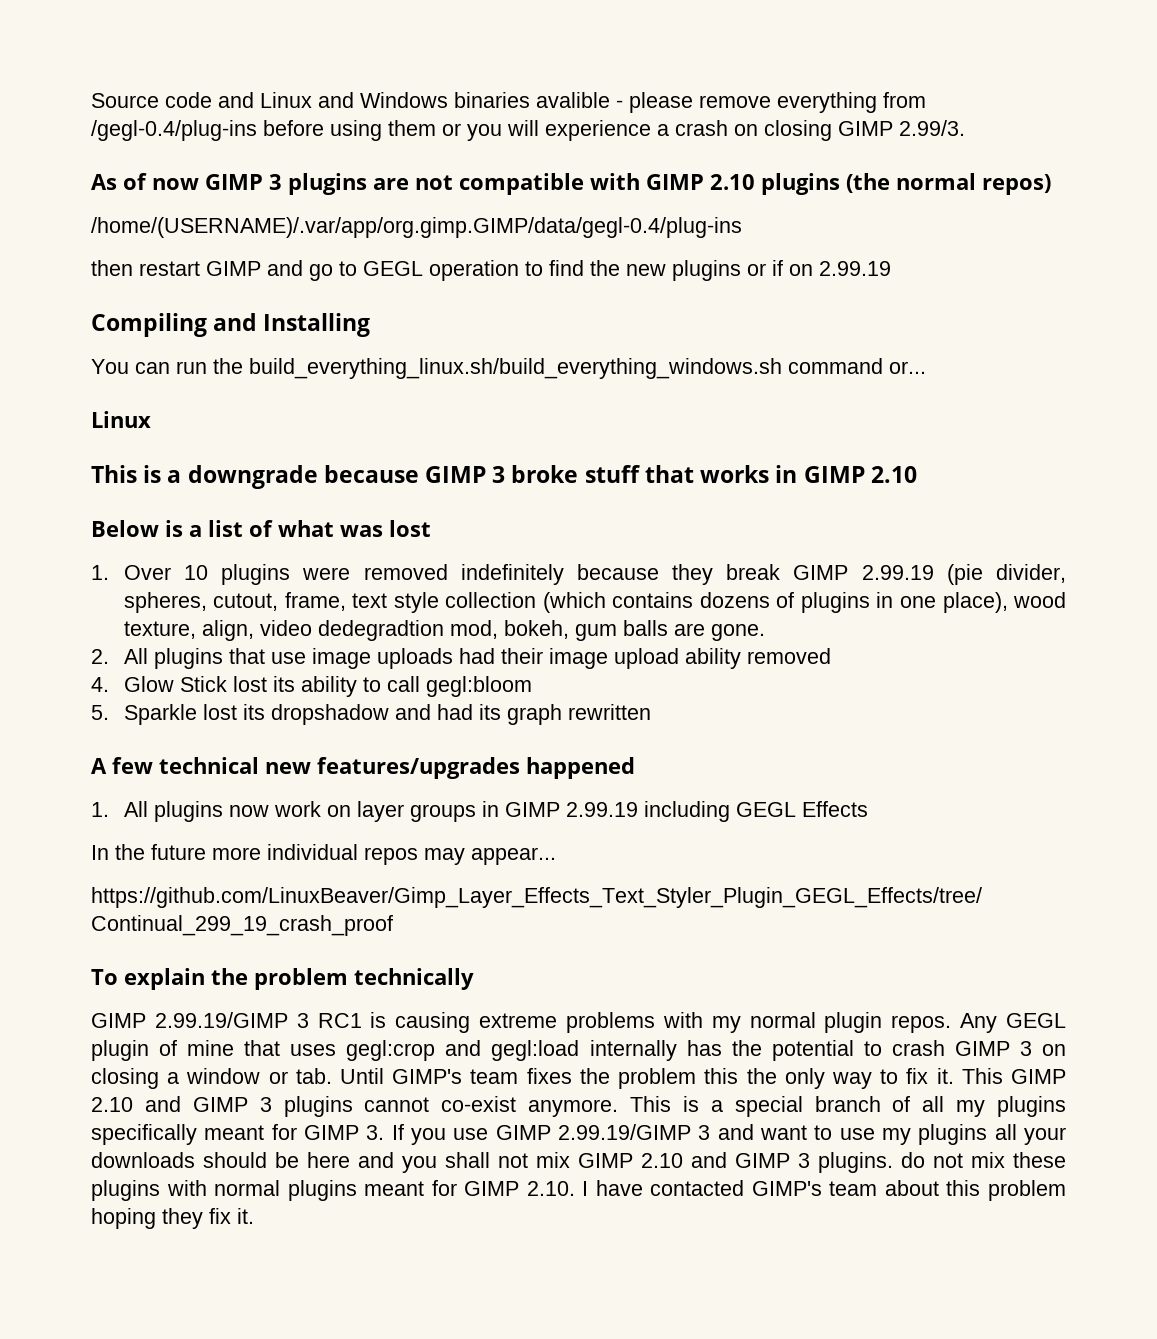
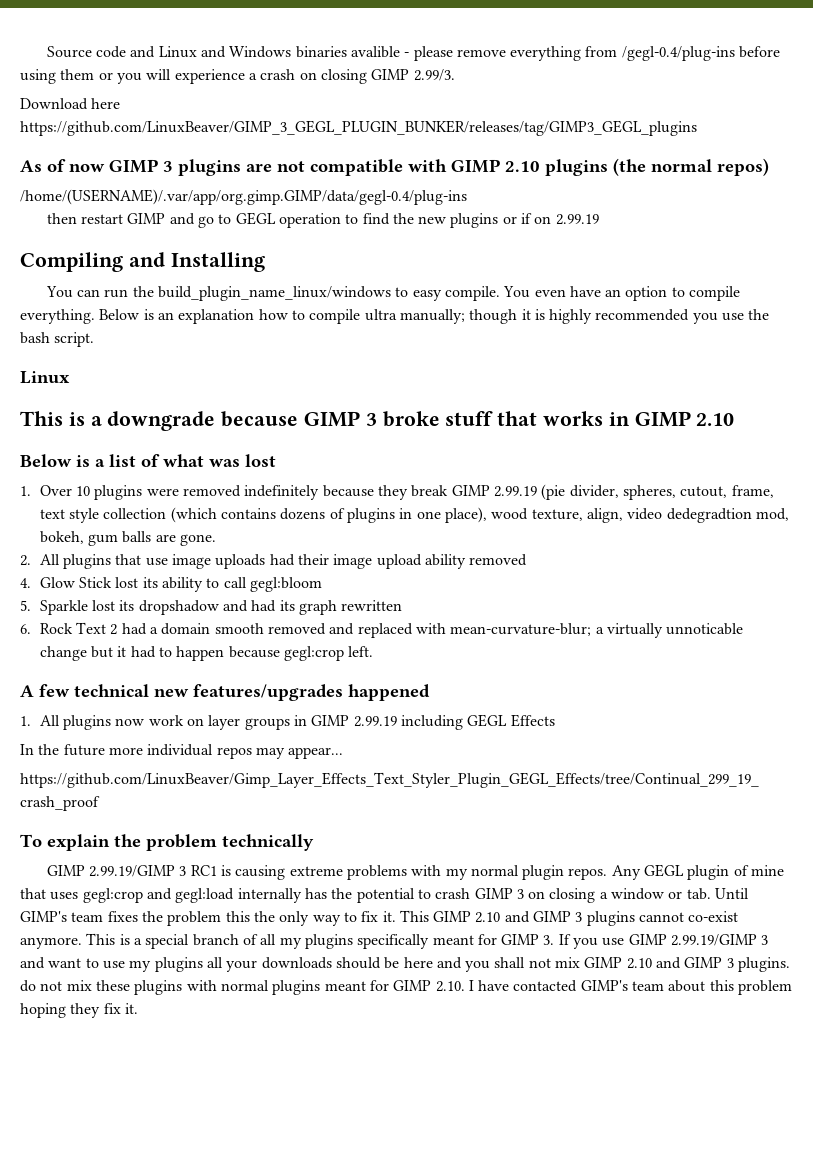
+ Download here https://github.com/LinuxBeaver/GIMP_3_GEGL_PLUGIN_BUNKER/releases/tag/GIMP3_GEGL_plugins
- You can run the build_everything_linux.sh/build_everything_windows.sh command or...
+ You can run the build_plugin_name_linux/windows to easy compile. You even have an option to compile everything. Below is an explanation how to compile ultra manually; though it is highly recommended you use the bash script.
+ 6. Rock Text 2 had a domain smooth removed and replaced with mean-curvature-blur; a virtually unnoticable change but it had to happen because gegl:crop left.

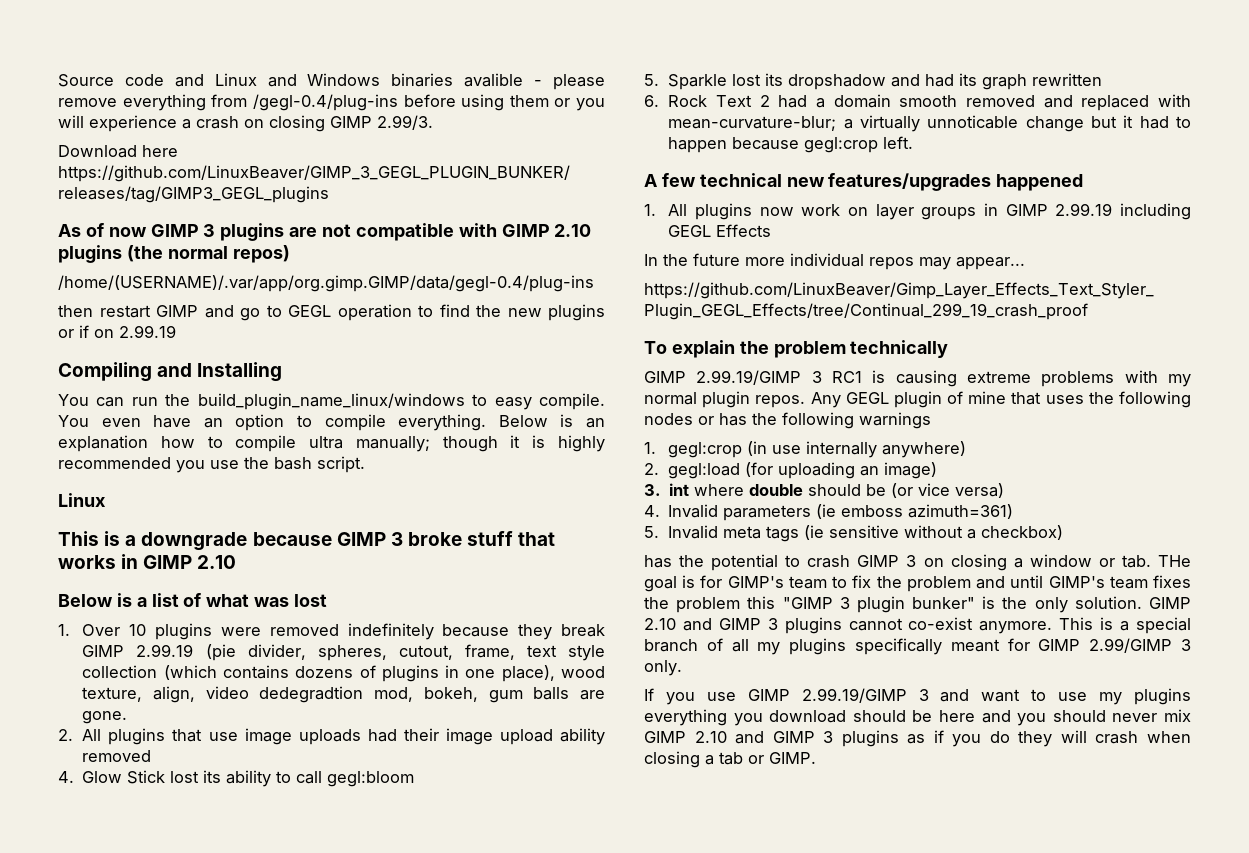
- Any GEGL plugin of mine that uses gegl:crop and gegl:load internally has the potential to crash GIMP 3 on closing a window or tab. Until GIMP's team fixes the problem this the only way to fix it. This GIMP 2.10 and GIMP 3 plugins cannot co-exist anymore.
+ Any GEGL plugin of mine that uses the following nodes or has the following warnings
+ 1. gegl:crop (in use internally anywhere)
+ 2. gegl:load (for uploading an image)
+ 3. int where double should be (or vice versa)
+ 4. Invalid parameters (ie emboss azimuth=361)
+ 5. Invalid meta tags (ie sensitive without a checkbox)
+ has the potential to crash GIMP 3 on closing a window or tab. THe goal is for GIMP's team to fix the problem and until GIMP's team fixes the problem this "GIMP 3 plugin bunker" is the only solution. GIMP 2.10 and GIMP 3 plugins cannot co-exist anymore.
- This is a special branch of all my plugins specifically meant for GIMP 3. If you use GIMP 2.99.19/GIMP 3 and want to use my plugins all your downloads should be here and you shall not mix GIMP 2.10 and GIMP 3 plugins. do not mix these plugins with normal plugins meant for GIMP 2.10. I have contacted GIMP's team about this problem hoping they fix it.
+ This is a special branch of all my plugins specifically meant for GIMP 2.99/GIMP 3 only.
+ If you use GIMP 2.99.19/GIMP 3 and want to use my plugins everything you download should be here and you should never mix GIMP 2.10 and GIMP 3 plugins as if you do they will crash when closing a tab or GIMP.

